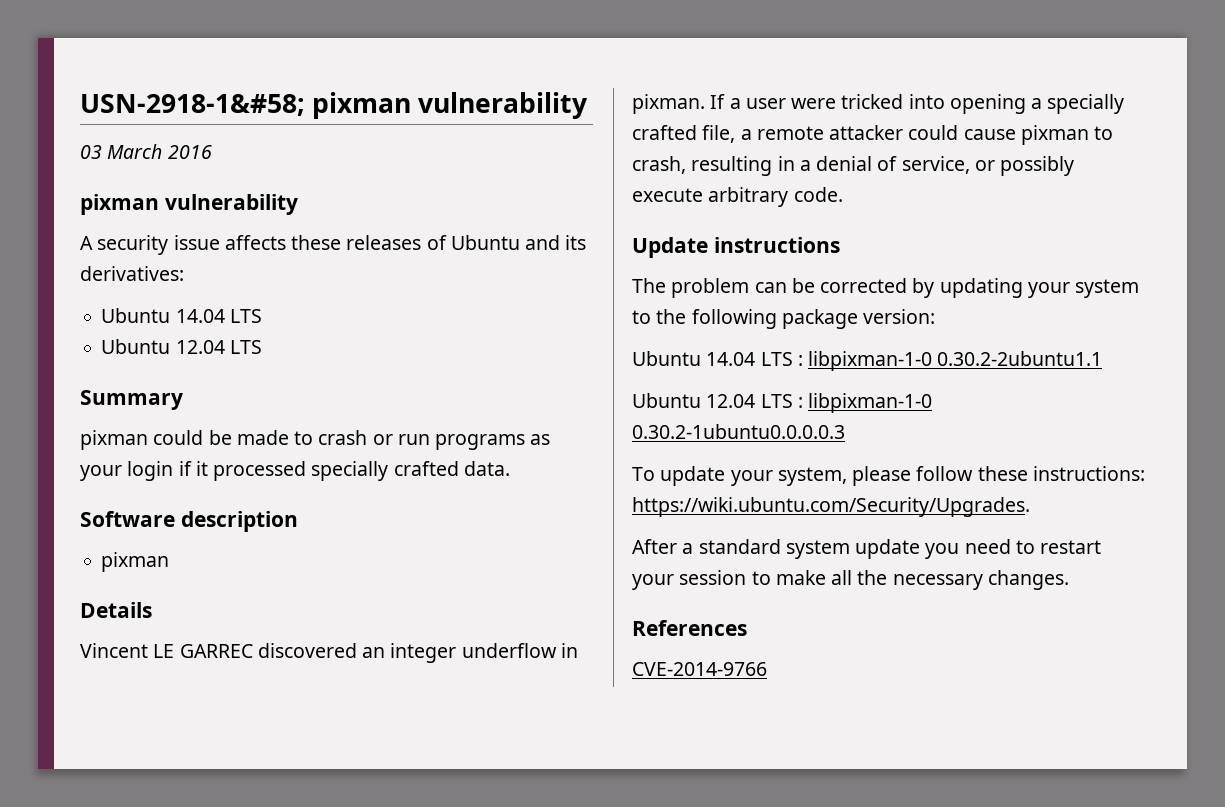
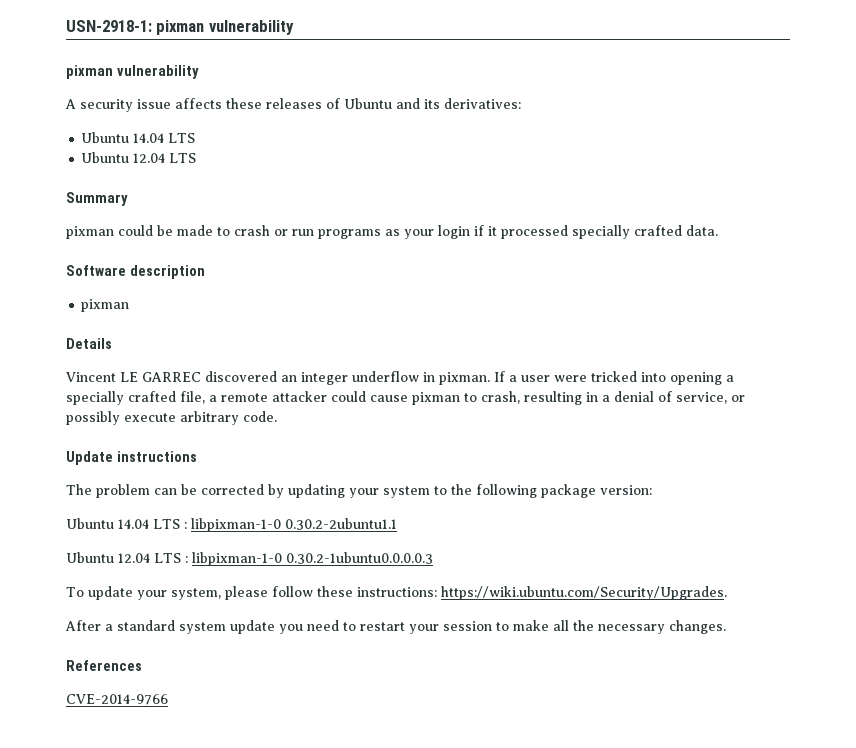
- USN-2918-1&#58; pixman vulnerability
- 03 March 2016
+ USN-2918-1: pixman vulnerability

